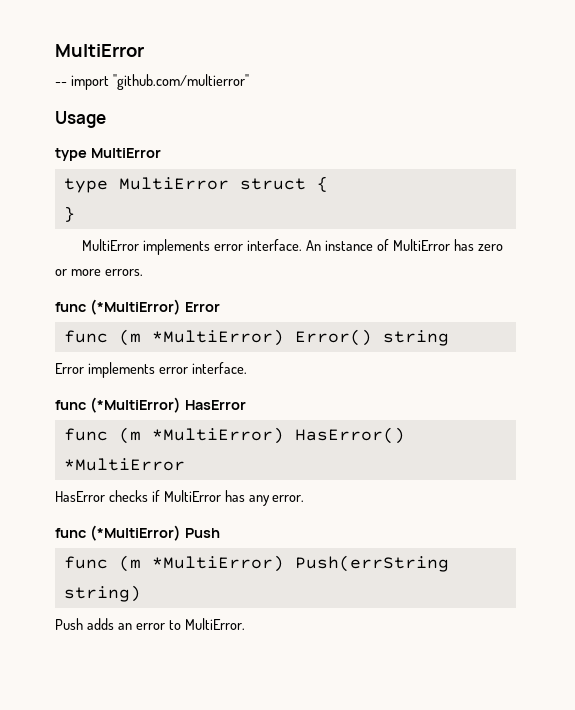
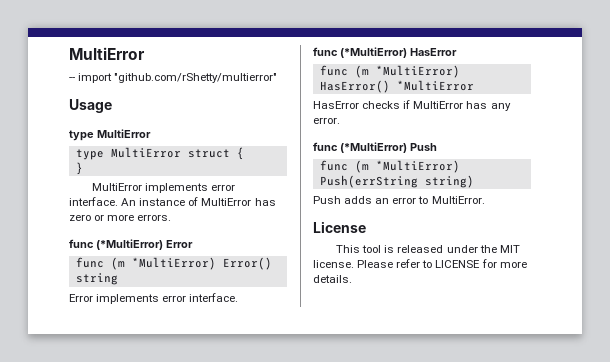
- -- import "github.com/multierror"
+ -- import "github.com/rShetty/multierror"
+ License
+ This tool is released under the MIT license. Please refer to LICENSE for more details.

